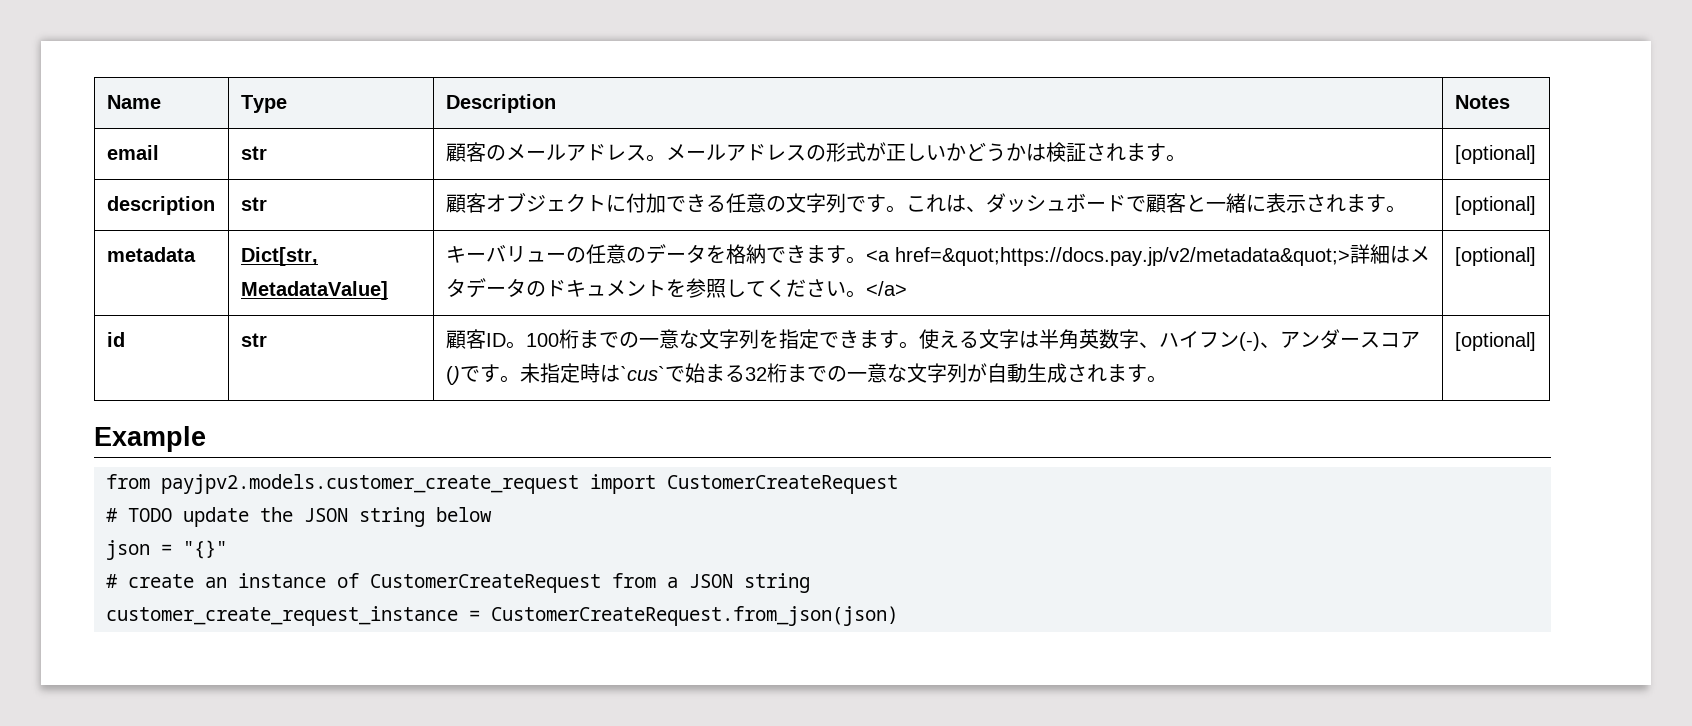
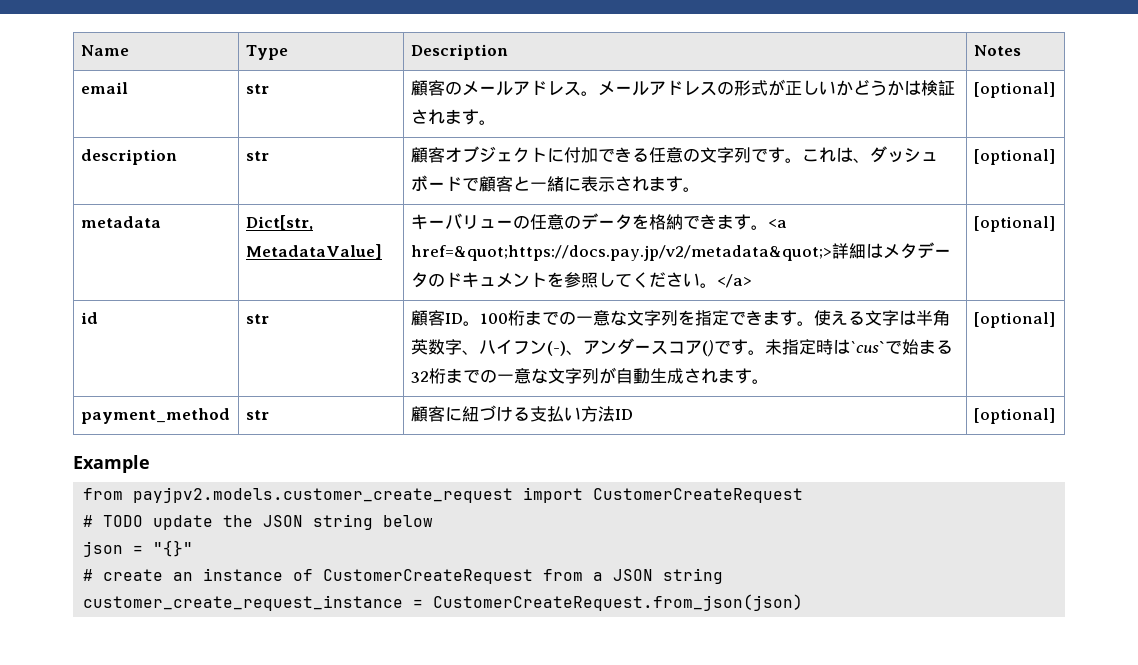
+ payment_method | str | 顧客に紐づける支払い方法ID | [optional]

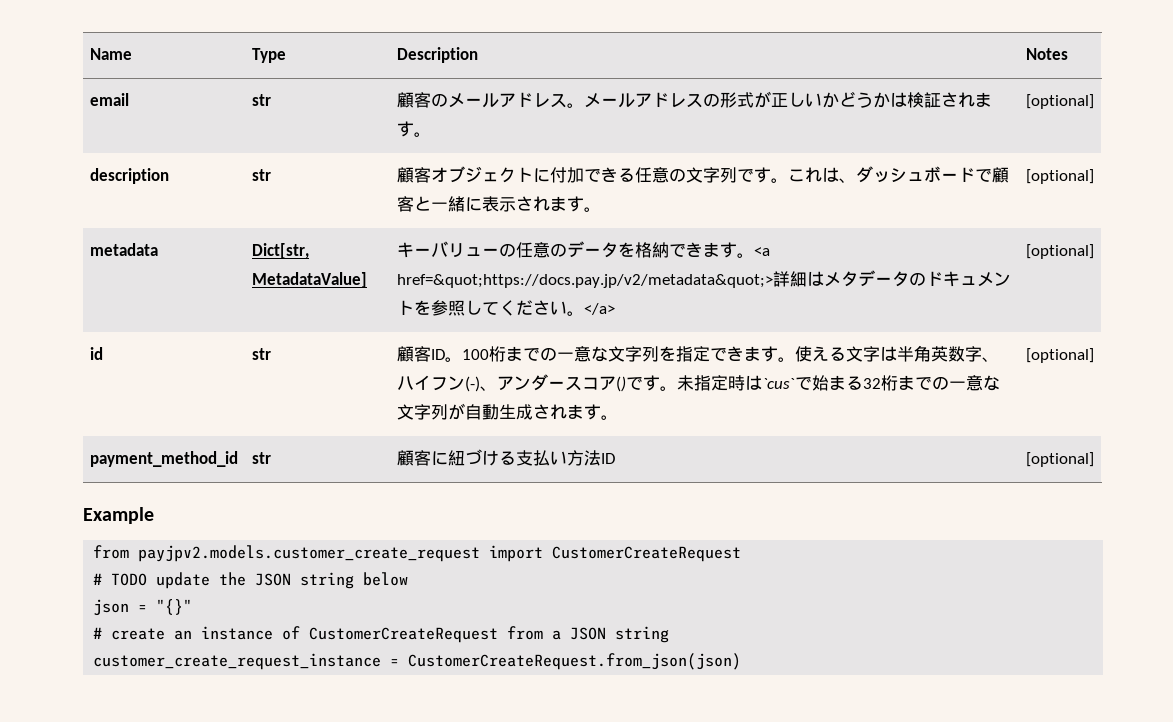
- payment_method | str | 顧客に紐づける支払い方法ID | [optional]
+ payment_method_id | str | 顧客に紐づける支払い方法ID | [optional]

